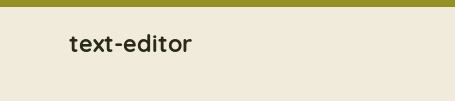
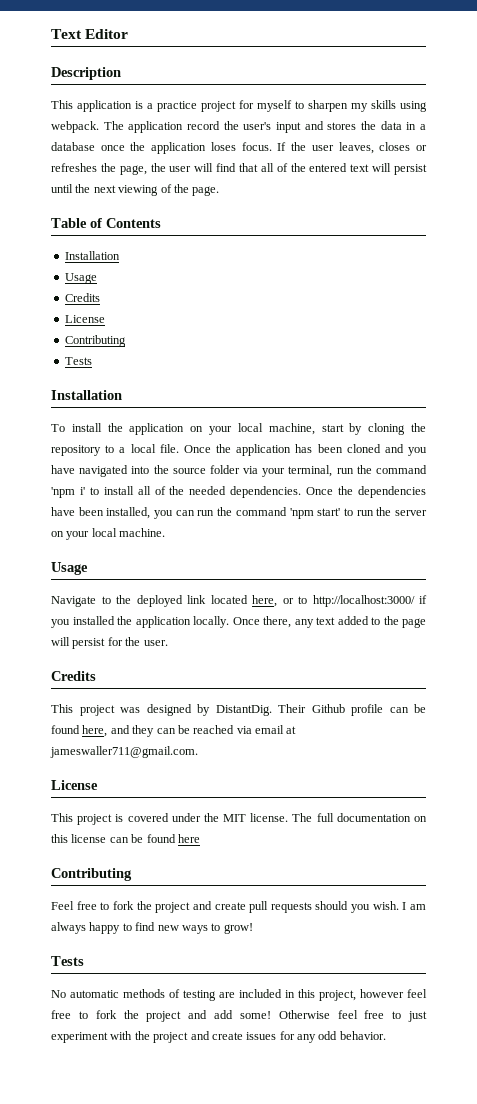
- text-editor
+ Text Editor
+ Description
+ This application is a practice project for myself to sharpen my skills using webpack. The application record the user's input and stores the data in a database once the application loses focus. If the user leaves, closes or refreshes the page, the user will find that all of the entered text will persist until the next viewing of the page.
+ Table of Contents
+ Installation
+ Usage
+ Credits
+ License
+ Contributing
+ Tests
+ Installation
+ To install the application on your local machine, start by cloning the repository to a local file. Once the application has been cloned and you have navigated into the source folder via your terminal, run the command 'npm i' to install all of the needed dependencies. Once the dependencies have been installed, you can run the command 'npm start' to run the server on your local machine.
+ Usage
+ Navigate to the deployed link located here, or to http://localhost:3000/ if you installed the application locally. Once there, any text added to the page will persist for the user.
+ Credits
+ This project was designed by DistantDig. Their Github profile can be found here, and they can be reached via email at jameswaller711@gmail.com.
+ License
+ This project is covered under the MIT license. The full documentation on this license can be found here
+ Contributing
+ Feel free to fork the project and create pull requests should you wish. I am always happy to find new ways to grow!
+ Tests
+ No automatic methods of testing are included in this project, however feel free to fork the project and add some! Otherwise feel free to just experiment with the project and create issues for any odd behavior.

